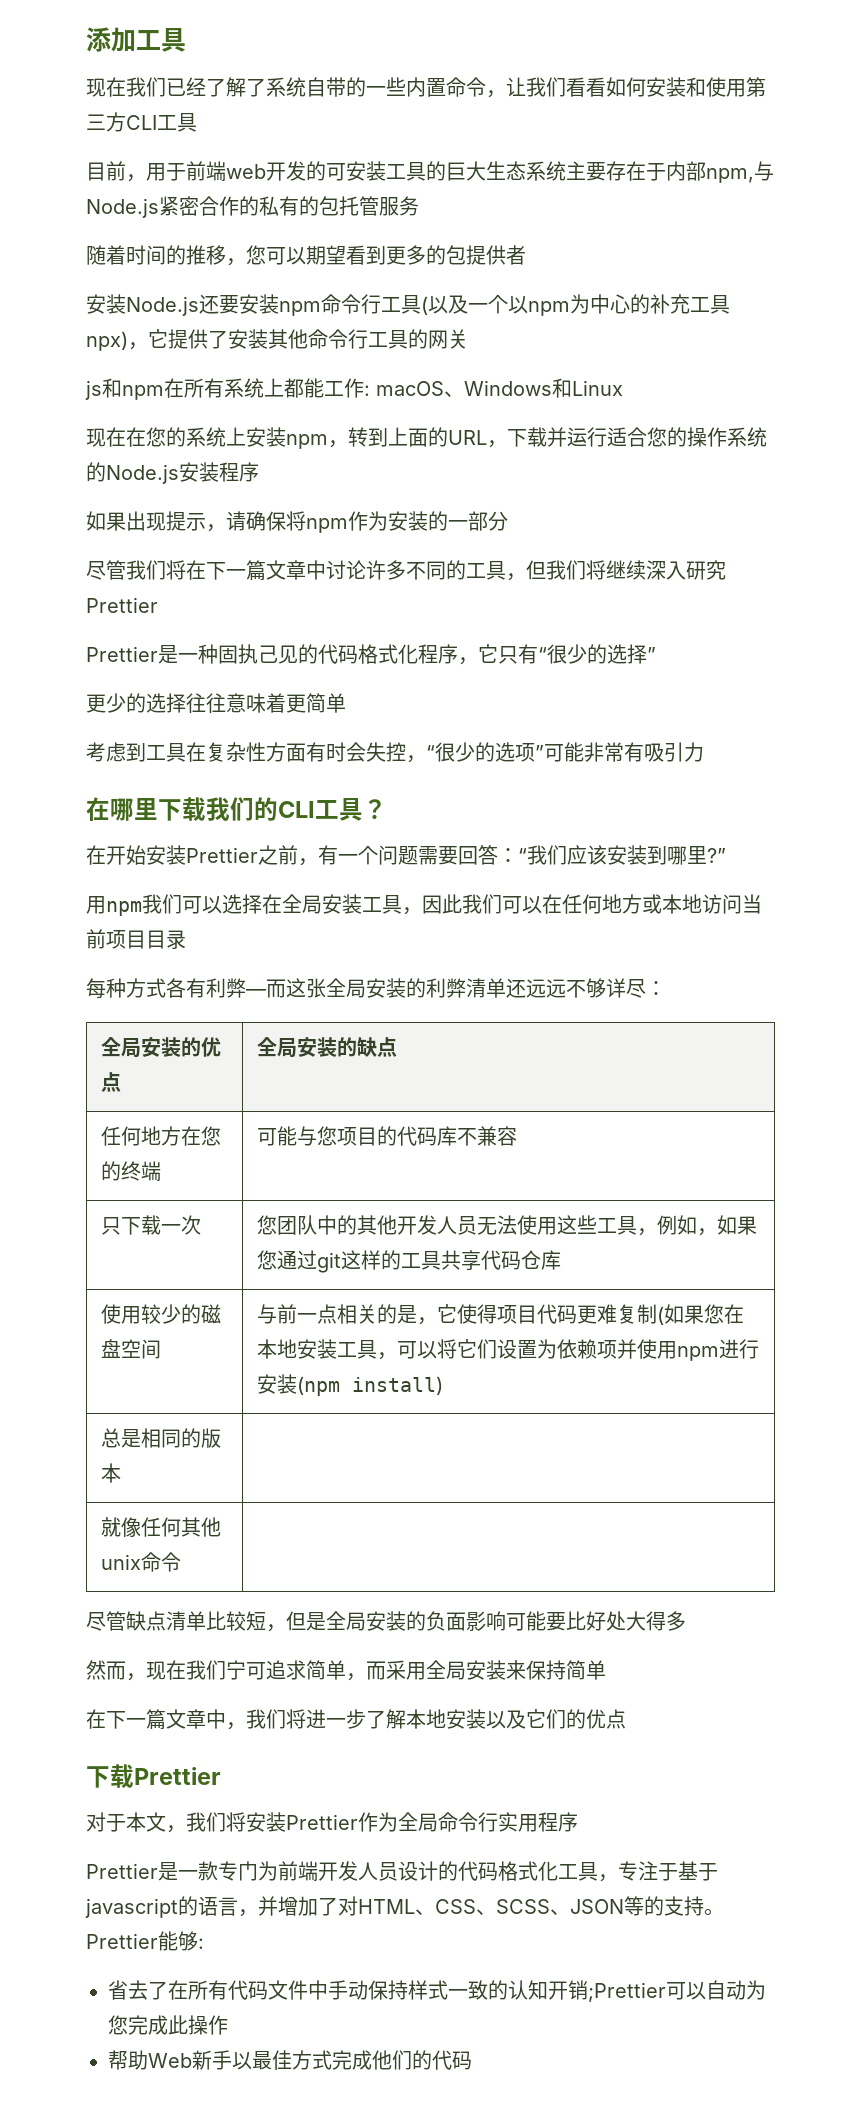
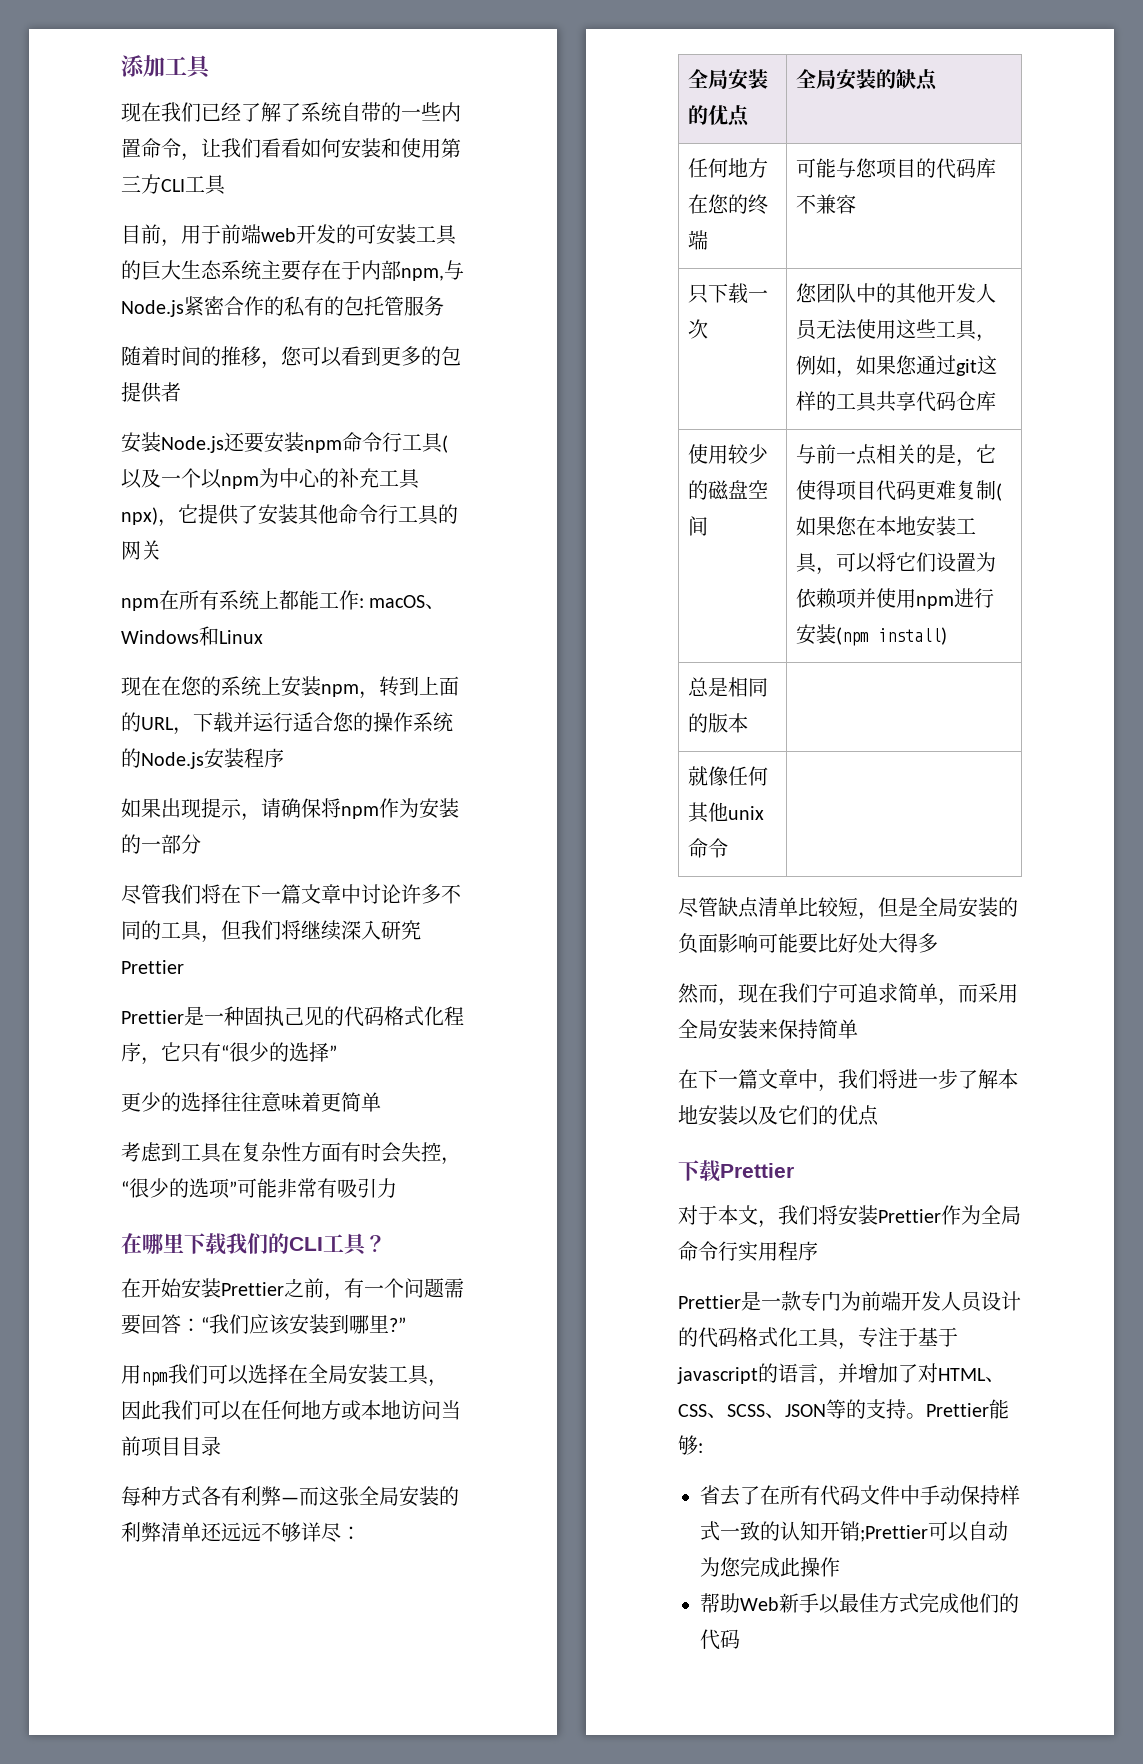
- 随着时间的推移，您可以期望看到更多的包提供者
+ 随着时间的推移，您可以看到更多的包提供者
- js和npm在所有系统上都能工作: macOS、Windows和Linux
+ npm在所有系统上都能工作: macOS、Windows和Linux

